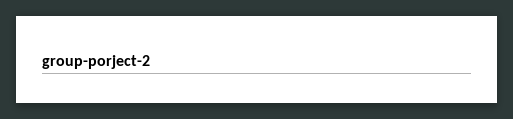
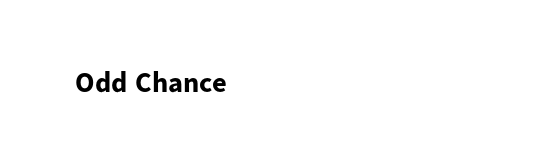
- group-porject-2
+ Odd Chance

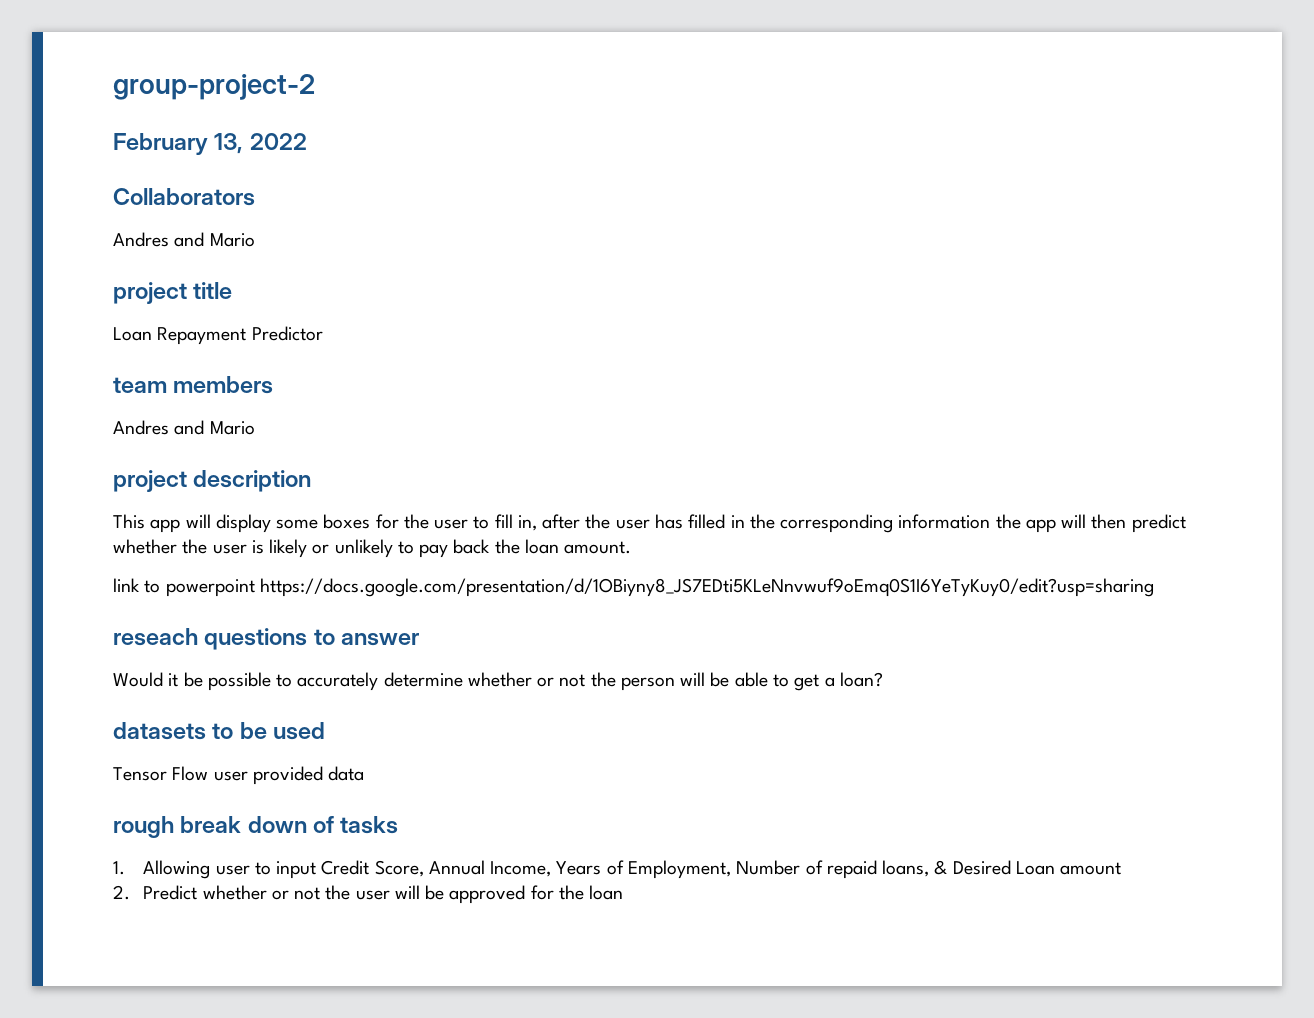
- Odd Chance
+ group-project-2
+ February 13, 2022
+ Collaborators
+ Andres and Mario
+ project title
+ Loan Repayment Predictor
+ team members
+ Andres and Mario
+ project description
+ This app will display some boxes for the user to fill in, after the user has filled in the corresponding information the app will then predict whether the user is likely or unlikely to pay back the loan amount.
+ link to powerpoint https://docs.google.com/presentation/d/1OBiyny8_JS7EDti5KLeNnvwuf9oEmq0S1I6YeTyKuy0/edit?usp=sharing
+ reseach questions to answer
+ Would it be possible to accurately determine whether or not the person will be able to get a loan?
+ datasets to be used
+ Tensor Flow user provided data
+ rough break down of tasks
+ 1. Allowing user to input Credit Score, Annual Income, Years of Employment, Number of repaid loans, & Desired Loan amount
+ 2. Predict whether or not the user will be approved for the loan

